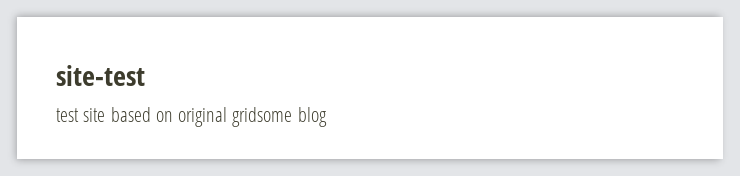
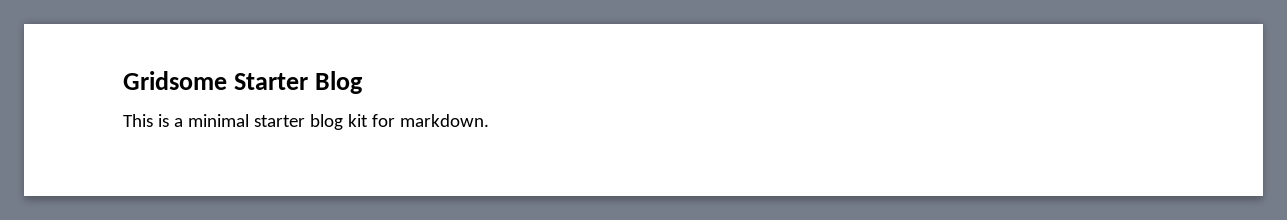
- site-test
- test site based on original gridsome blog
+ Gridsome Starter Blog
+ This is a minimal starter blog kit for markdown.

